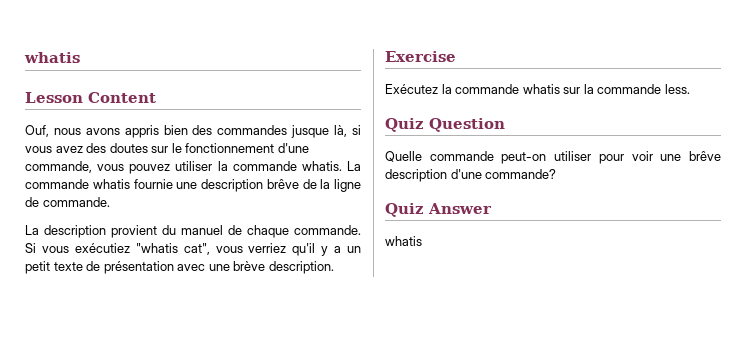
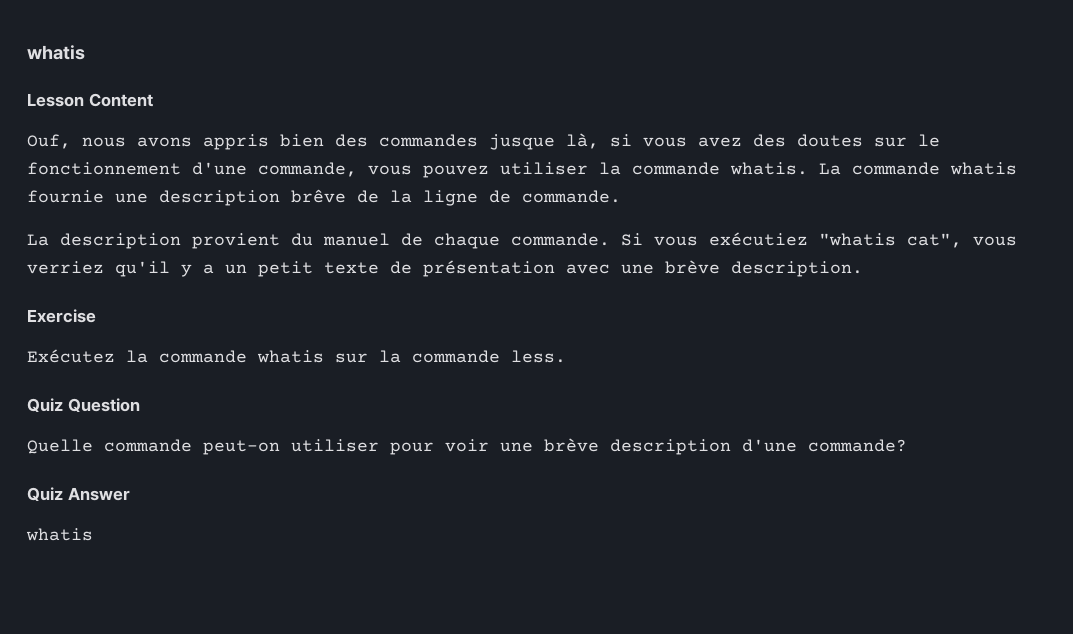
- Quelle commande peut-on utiliser pour voir une brêve description d'une commande?
+ Quelle commande peut-on utiliser pour voir une brève description d'une commande?

